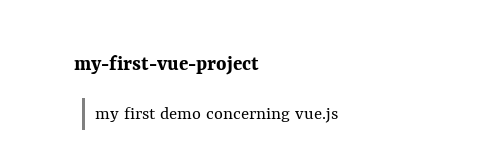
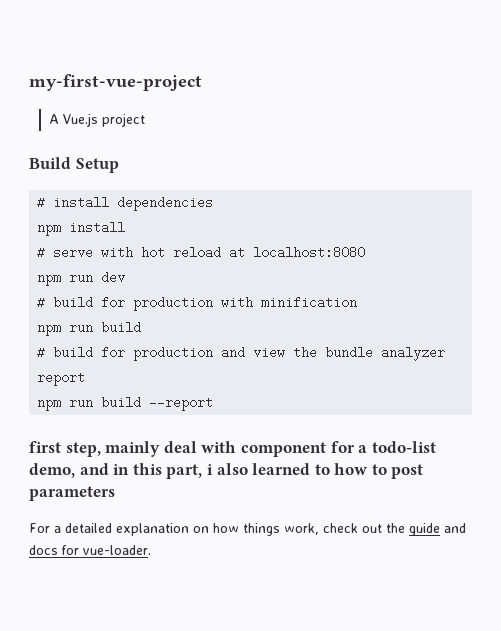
- my first demo concerning vue.js
+ A Vue.js project
+ Build Setup
+ # install dependencies
+ npm install
+ # serve with hot reload at localhost:8080
+ npm run dev
+ # build for production with minification
+ npm run build
+ # build for production and view the bundle analyzer report
+ npm run build --report
+ first step, mainly deal with component for a todo-list demo, and in this part, i also learned to how to post parameters
+ For a detailed explanation on how things work, check out the guide and docs for vue-loader.

